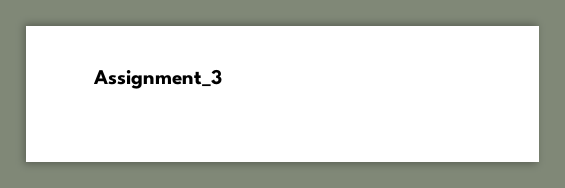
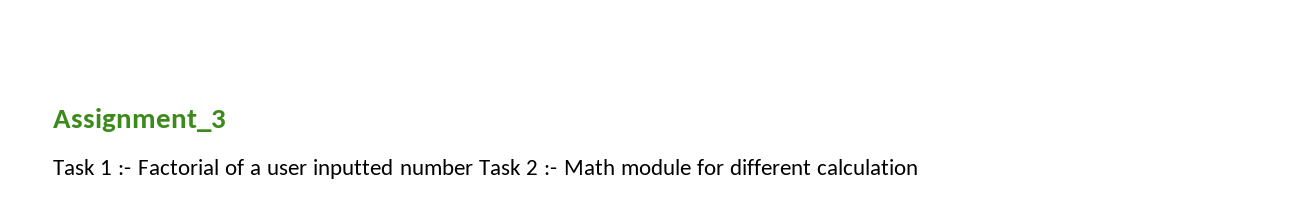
+ Task 1 :- Factorial of a user inputted number Task 2 :- Math module for different calculation

